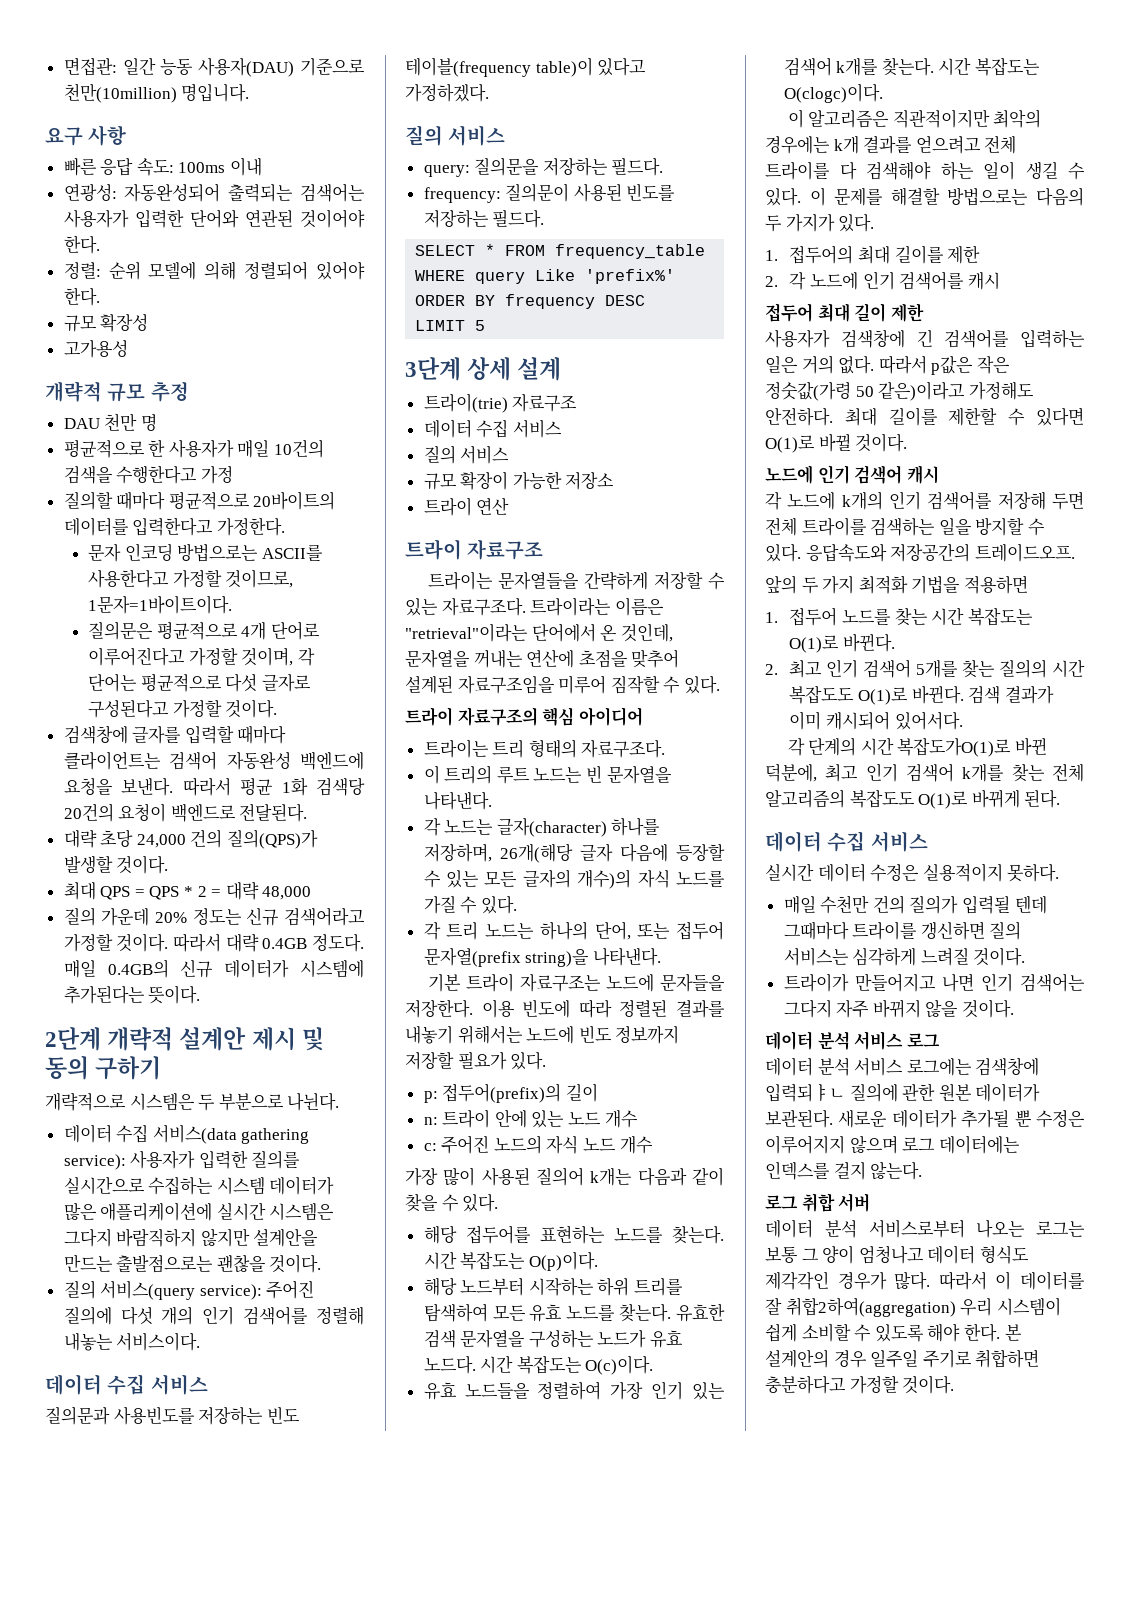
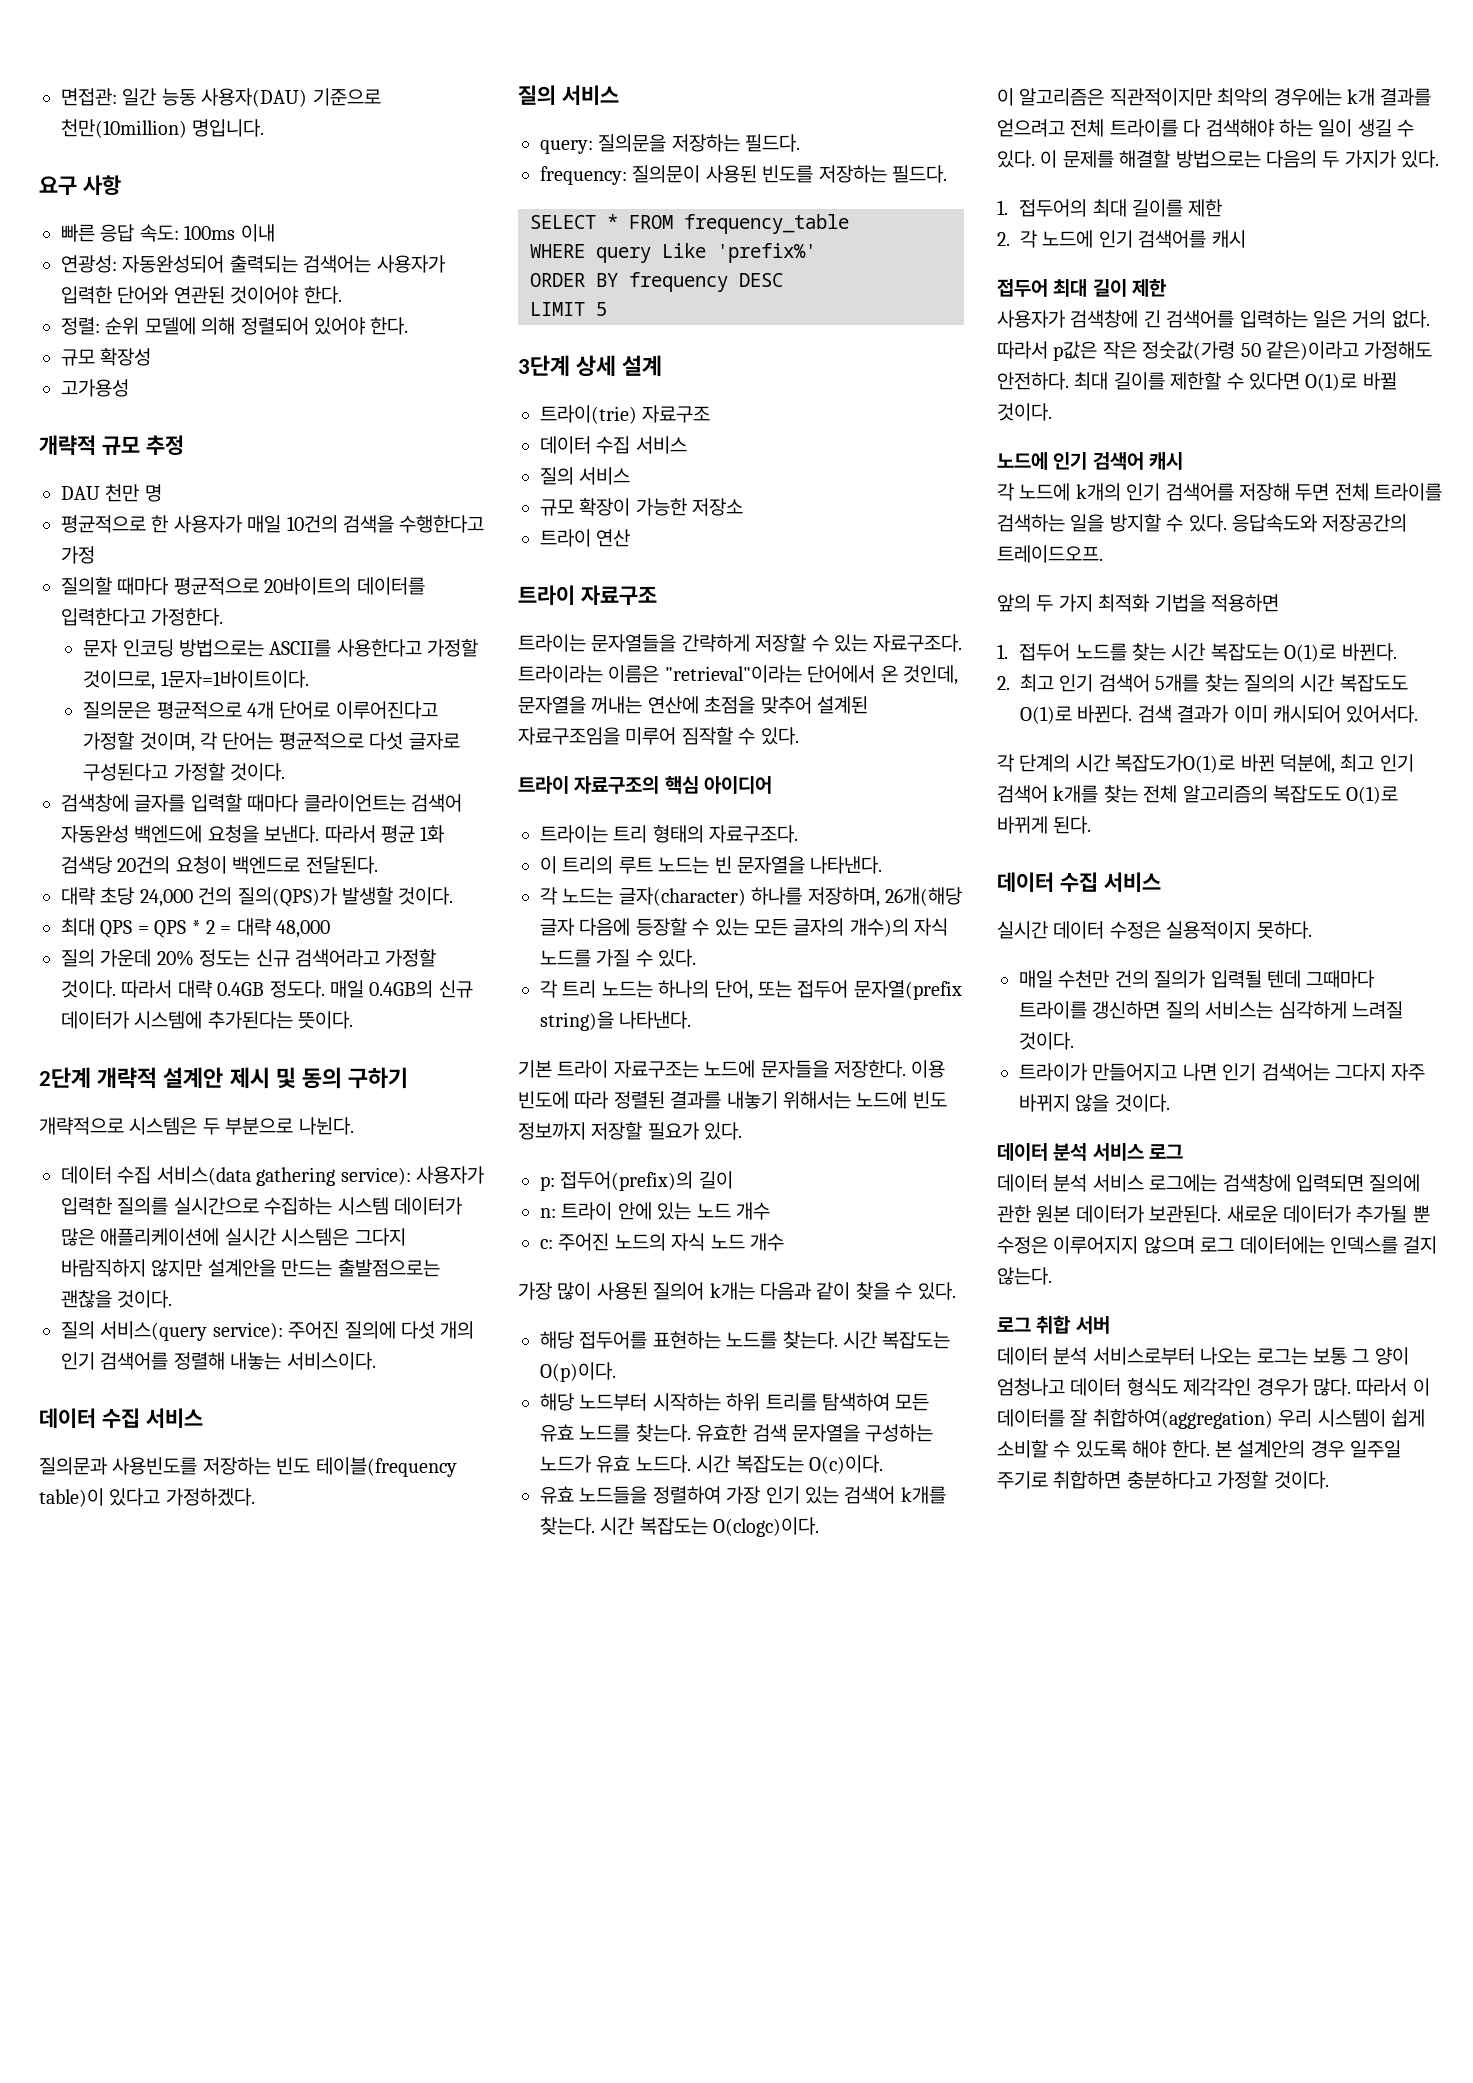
- 데이터 분석 서비스 로그에는 검색창에 입력되ㅑㄴ 질의에 관한 원본 데이터가 보관된다.
+ 데이터 분석 서비스 로그에는 검색창에 입력되면 질의에 관한 원본 데이터가 보관된다.
- 따라서 이 데이터를 잘 취합2하여(aggregation) 우리 시스템이 쉽게 소비할 수 있도록 해야 한다.
+ 따라서 이 데이터를 잘 취합하여(aggregation) 우리 시스템이 쉽게 소비할 수 있도록 해야 한다.

